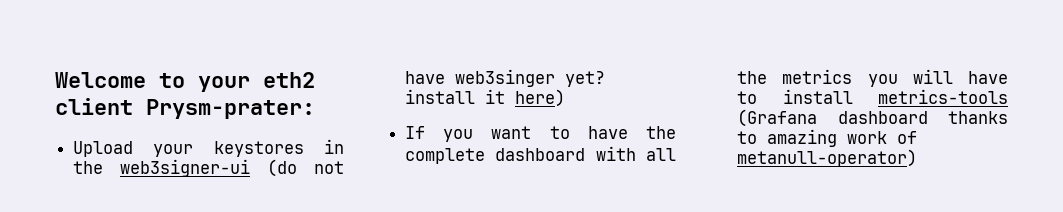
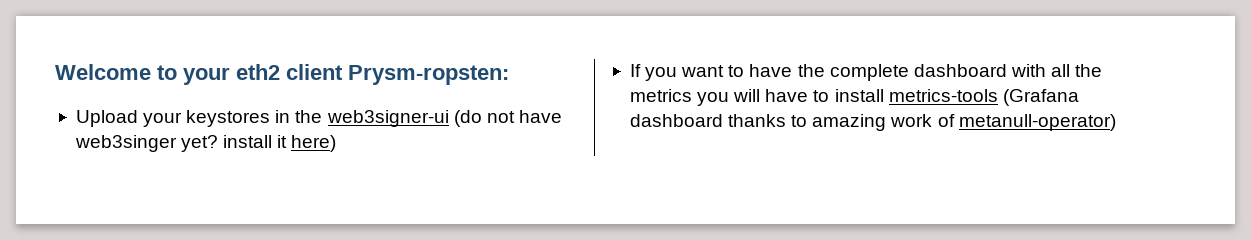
- Welcome to your eth2 client Prysm-prater:
+ Welcome to your eth2 client Prysm-ropsten:

